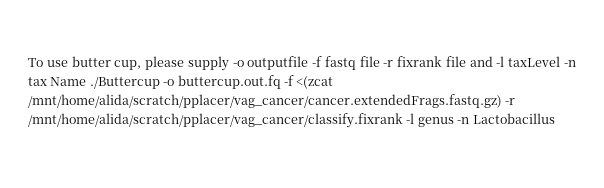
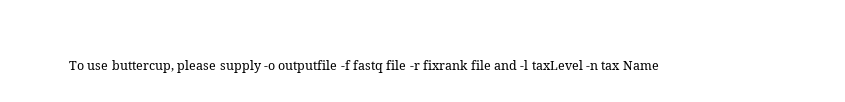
- To use butter cup, please supply -o outputfile -f fastq file -r fixrank file and -l taxLevel -n tax Name ./Buttercup -o buttercup.out.fq -f <(zcat /mnt/home/alida/scratch/pplacer/vag_cancer/cancer.extendedFrags.fastq.gz) -r /mnt/home/alida/scratch/pplacer/vag_cancer/classify.fixrank -l genus -n Lactobacillus
+ To use buttercup, please supply -o outputfile -f fastq file -r fixrank file and -l taxLevel -n tax Name

